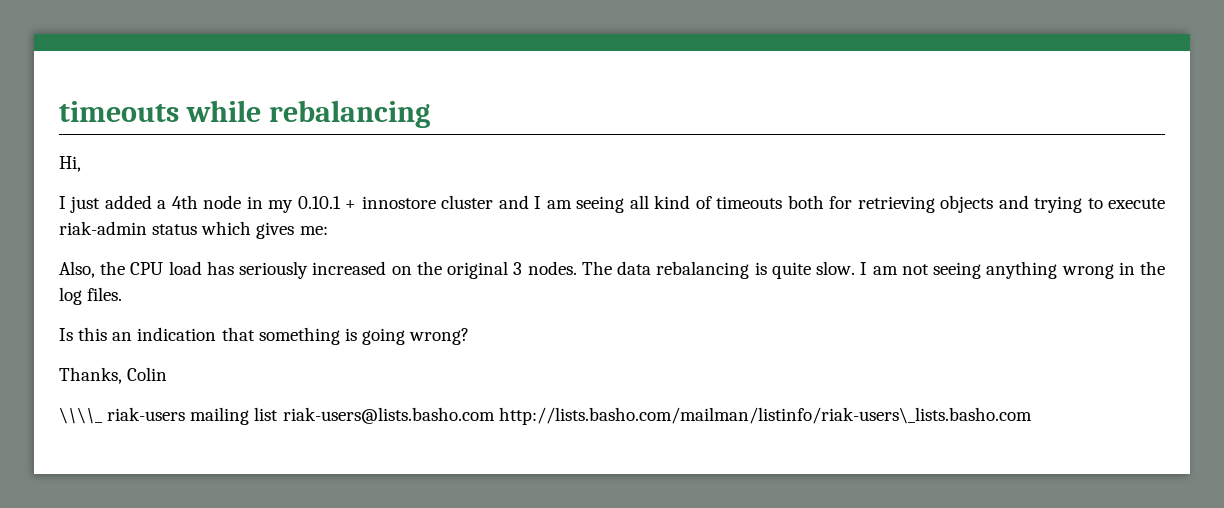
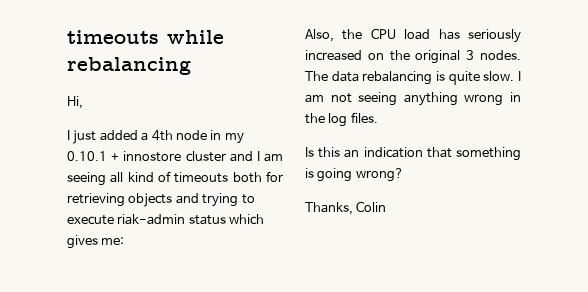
- \\\\_ riak-users mailing list riak-users@lists.basho.com http://lists.basho.com/mailman/listinfo/riak-users\_lists.basho.com

